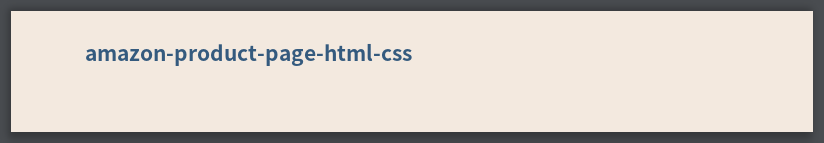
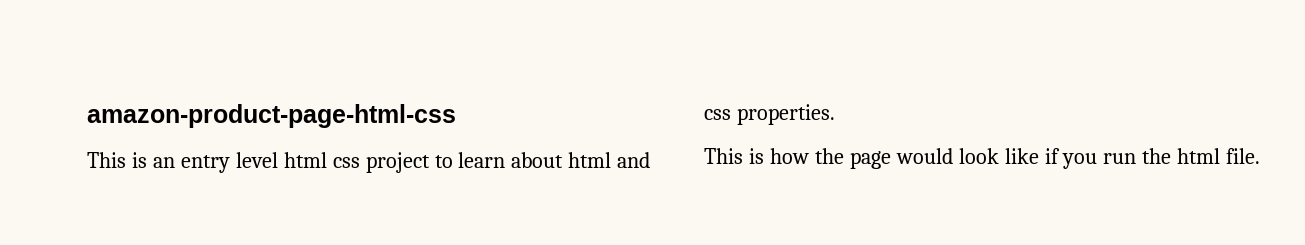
+ This is an entry level html css project to learn about html and css properties.
+ This is how the page would look like if you run the html file.

